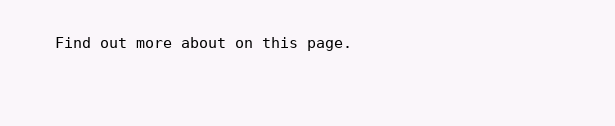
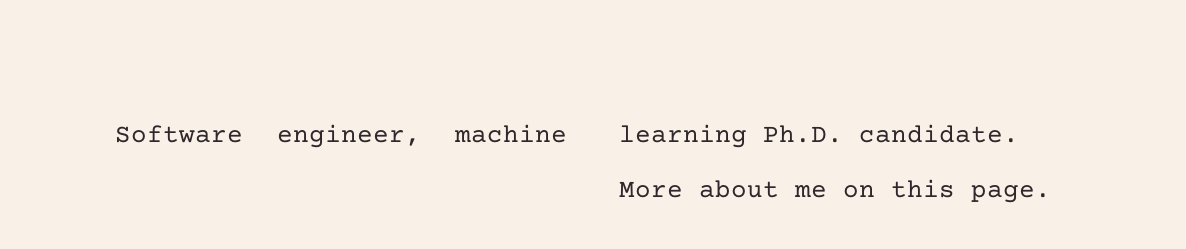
- Find out more about on this page.
+ Software engineer, machine learning Ph.D. candidate.
+ More about me on this page.

